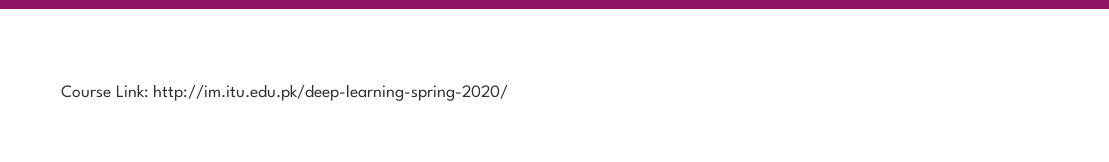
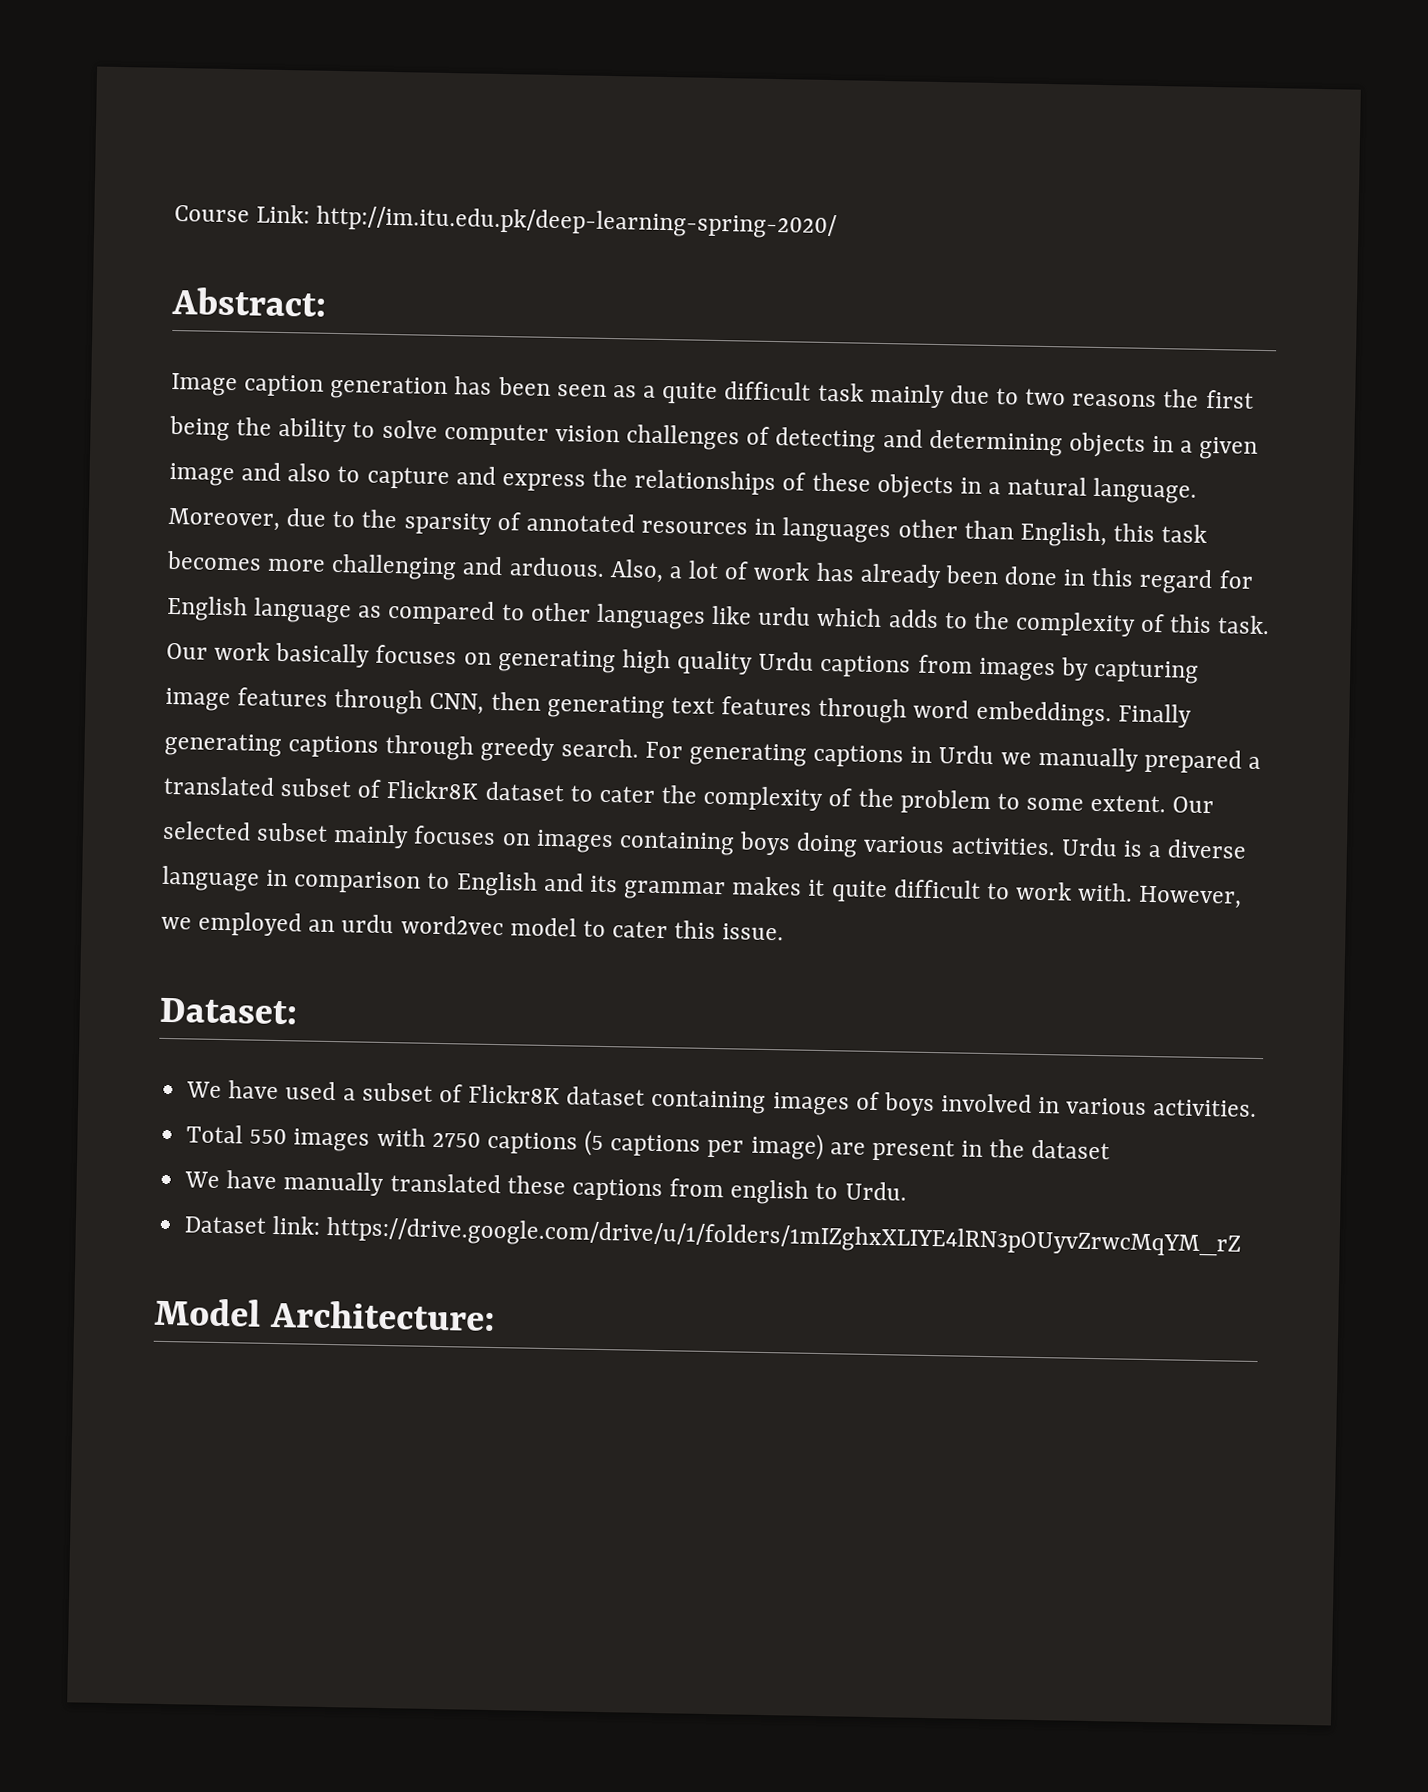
+ Abstract:
+ Image caption generation has been seen as a quite difficult task mainly due to two reasons the first being the ability to solve computer vision challenges of detecting and determining objects in a given image and also to capture and express the relationships of these objects in a natural language. Moreover, due to the sparsity of annotated resources in languages other than English, this task becomes more challenging and arduous. Also, a lot of work has already been done in this regard for English language as compared to other languages like urdu which adds to the complexity of this task. Our work basically focuses on generating high quality Urdu captions from images by capturing image features through CNN, then generating text features through word embeddings. Finally generating captions through greedy search. For generating captions in Urdu we manually prepared a translated subset of Flickr8K dataset to cater the complexity of the problem to some extent. Our selected subset mainly focuses on images containing boys doing various activities. Urdu is a diverse language in comparison to English and its grammar makes it quite difficult to work with. However, we employed an urdu word2vec model to cater this issue.
+ Dataset:
+ We have used a subset of Flickr8K dataset containing images of boys involved in various activities.
+ Total 550 images with 2750 captions (5 captions per image) are present in the dataset
+ We have manually translated these captions from english to Urdu.
+ Dataset link: https://drive.google.com/drive/u/1/folders/1mIZghxXLIYE4lRN3pOUyvZrwcMqYM_rZ
+ Model Architecture:

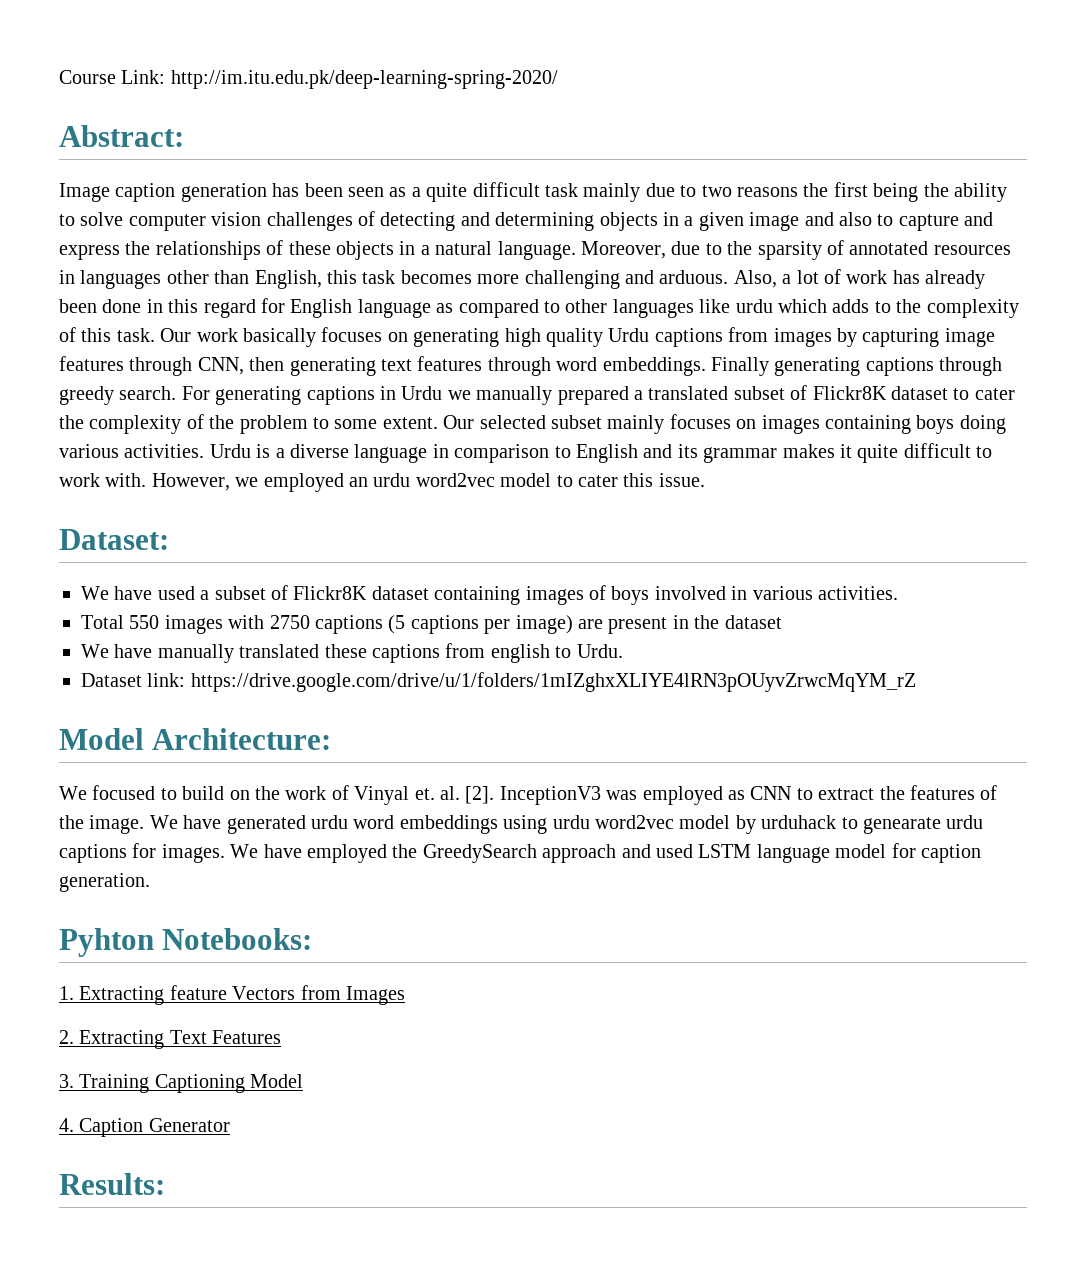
+ We focused to build on the work of Vinyal et. al. [2]. InceptionV3 was employed as CNN to extract the features of the image. We have generated urdu word embeddings using urdu word2vec model by urduhack to genearate urdu captions for images. We have employed the GreedySearch approach and used LSTM language model for caption generation.
+ Pyhton Notebooks:
+ 1. Extracting feature Vectors from Images
+ 2. Extracting Text Features
+ 3. Training Captioning Model
+ 4. Caption Generator
+ Results:

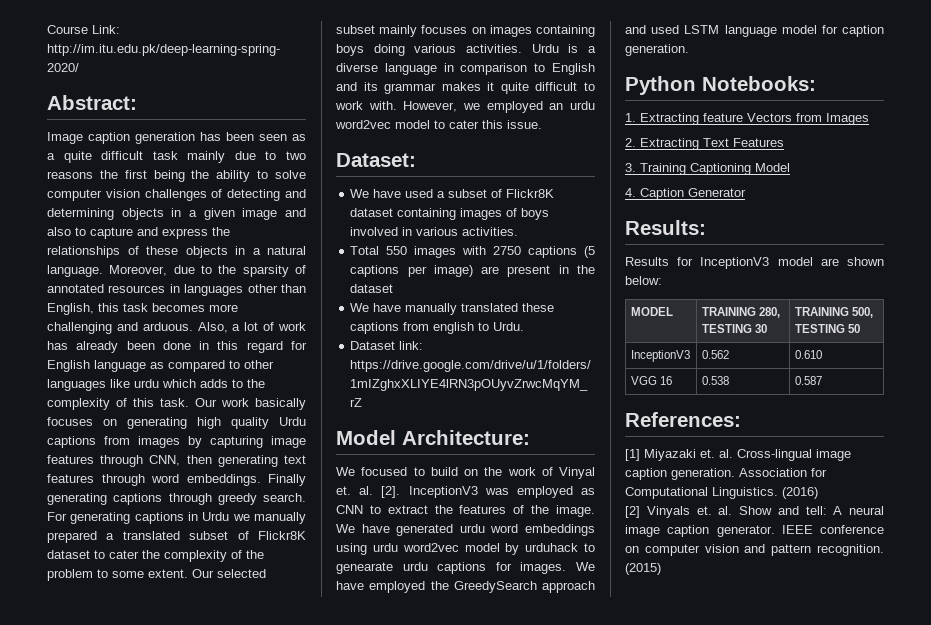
- Pyhton Notebooks:
+ Python Notebooks:
+ Results for InceptionV3 model are shown below:
+ MODEL | TRAINING 280, TESTING 30 | TRAINING 500, TESTING 50
+ InceptionV3 | 0.562 | 0.610
+ VGG 16 | 0.538 | 0.587
+ References:
+ [1] Miyazaki et. al. Cross-lingual image caption generation. Association for Computational Linguistics. (2016)
+ [2] Vinyals et. al. Show and tell: A neural image caption generator. IEEE conference on computer vision and pattern recognition. (2015)

